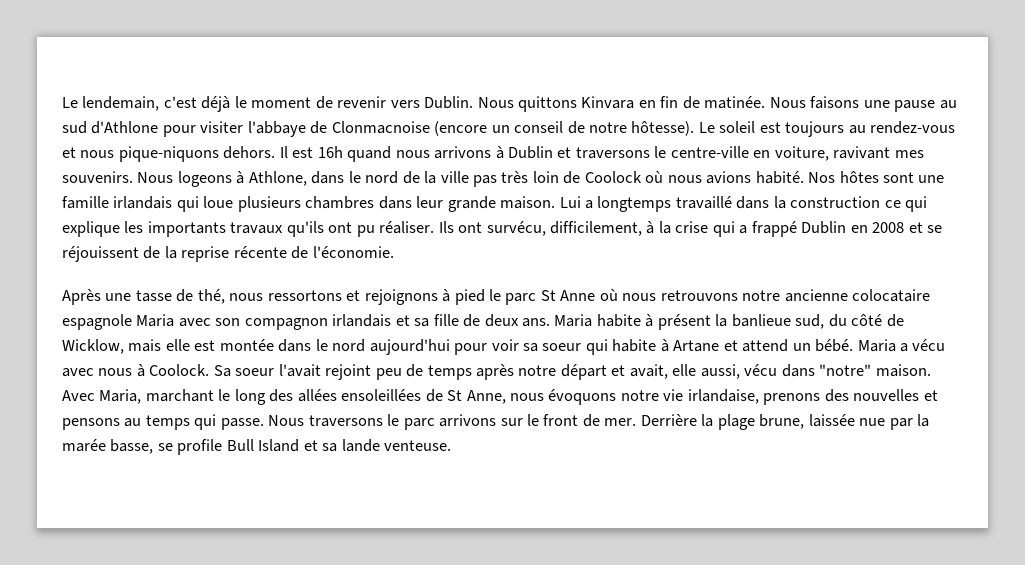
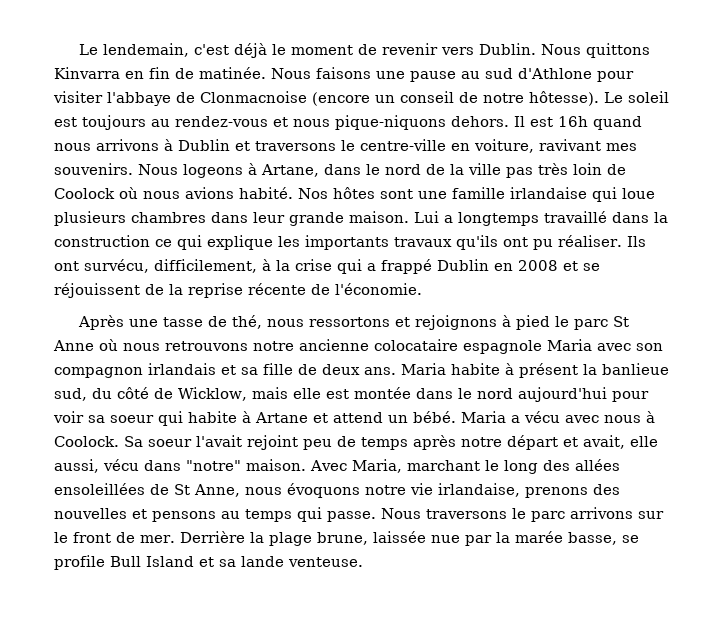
- Nous quittons Kinvara en fin de matinée.
+ Nous quittons Kinvarra en fin de matinée.
- Nous logeons à Athlone, dans le nord de la ville pas très loin de Coolock où nous avions habité.
+ Nous logeons à Artane, dans le nord de la ville pas très loin de Coolock où nous avions habité.
- Nos hôtes sont une famille irlandais qui loue plusieurs chambres dans leur grande maison.
+ Nos hôtes sont une famille irlandaise qui loue plusieurs chambres dans leur grande maison.

